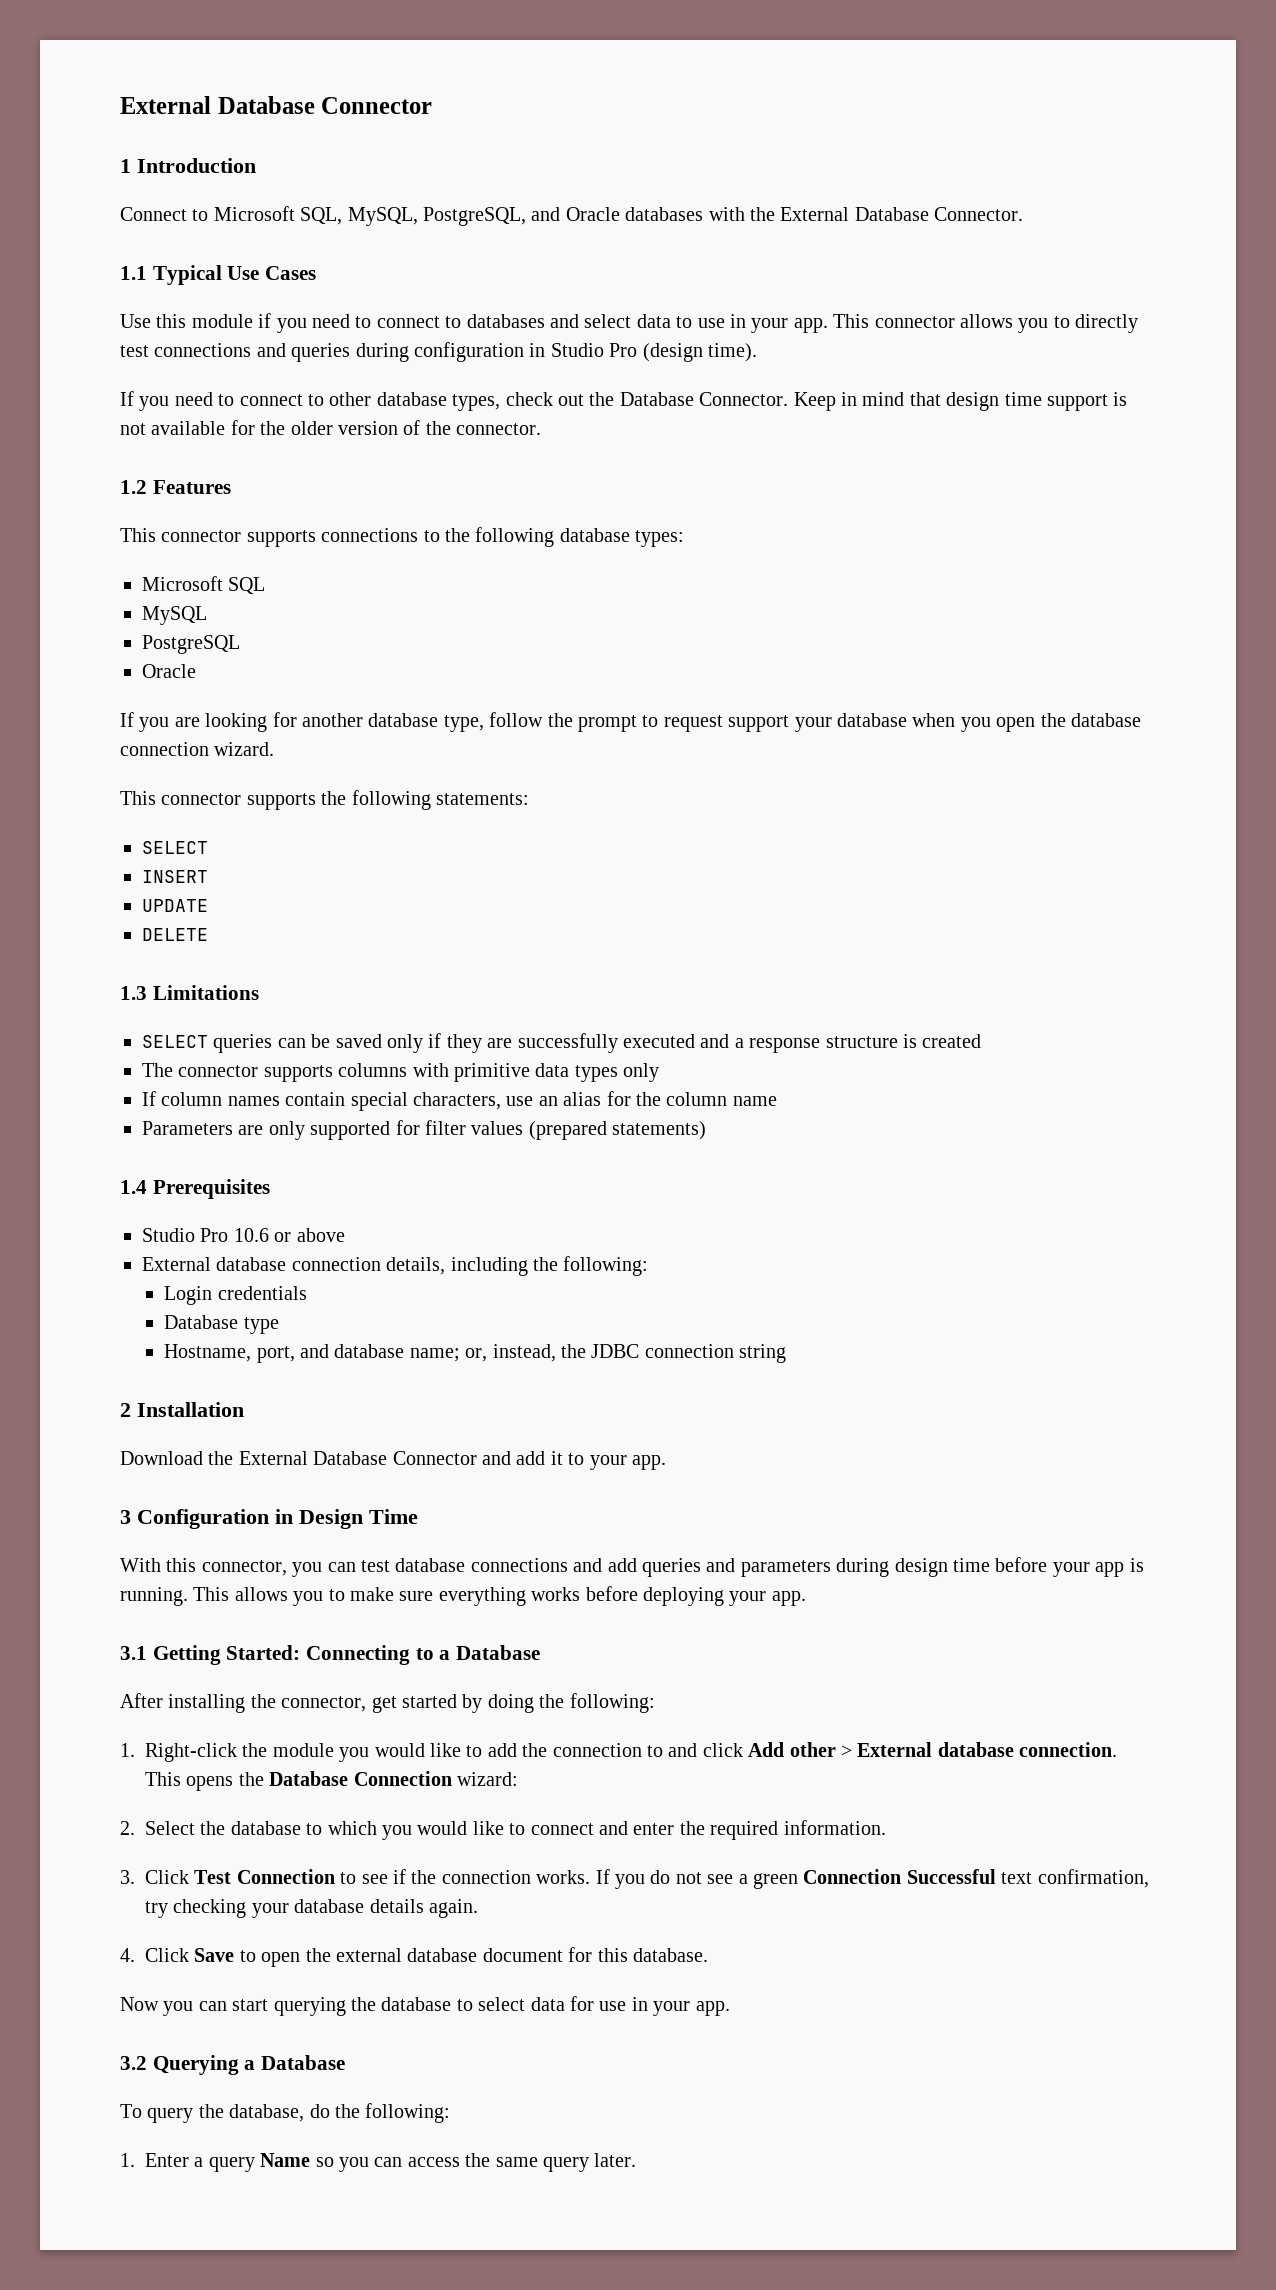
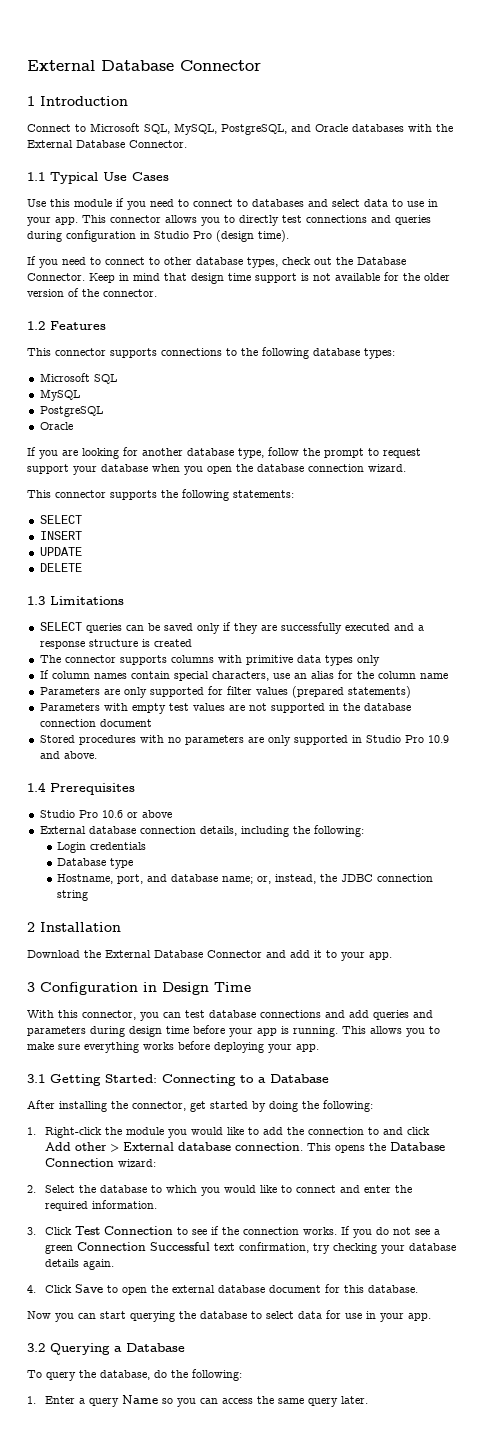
+ Parameters with empty test values are not supported in the database connection document
+ Stored procedures with no parameters are only supported in Studio Pro 10.9 and above.

